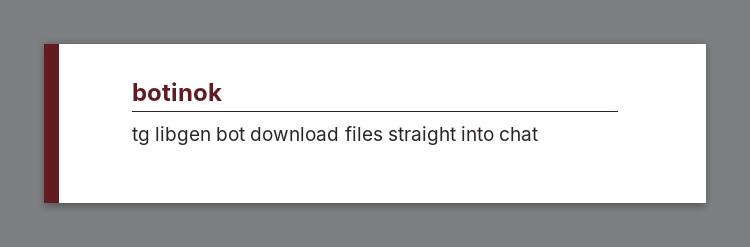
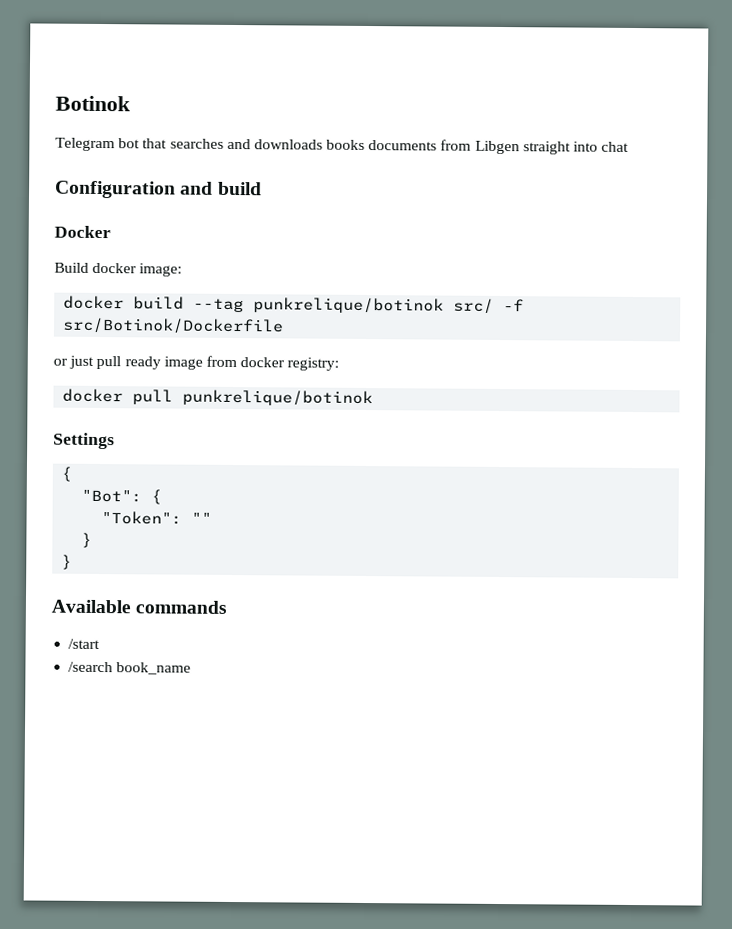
- botinok
- tg libgen bot download files straight into chat
+ Botinok
+ Telegram bot that searches and downloads books documents from Libgen straight into chat
+ Configuration and build
+ Docker
+ Build docker image:
+ docker build --tag punkrelique/botinok src/ -f src/Botinok/Dockerfile
+ or just pull ready image from docker registry:
+ docker pull punkrelique/botinok
+ Settings
+ {
+ "Bot": {
+ "Token": ""
+ }
+ }
+ Available commands
+ /start
+ /search book_name

